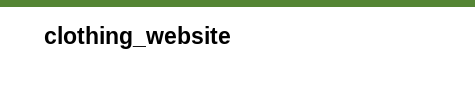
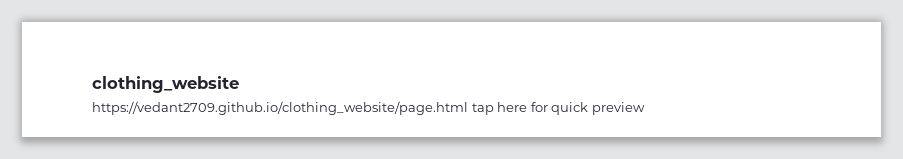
+ https://vedant2709.github.io/clothing_website/page.html tap here for quick preview

